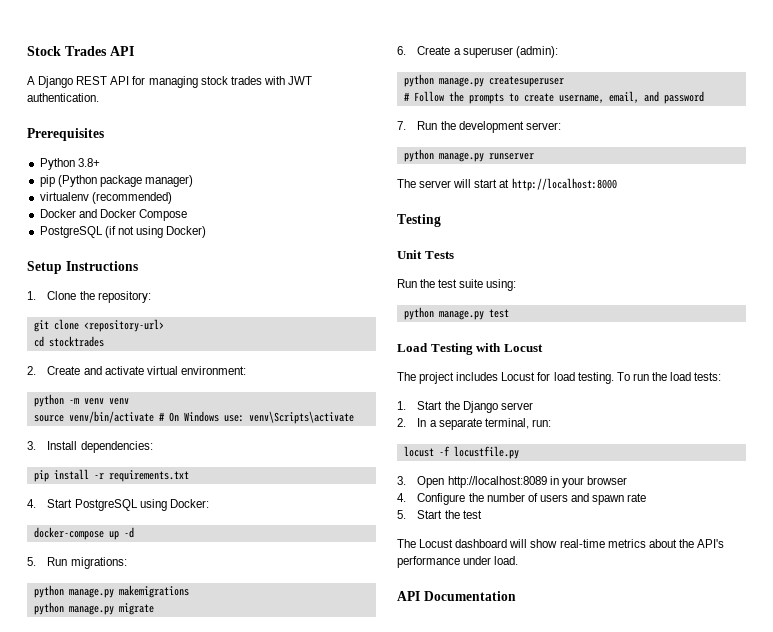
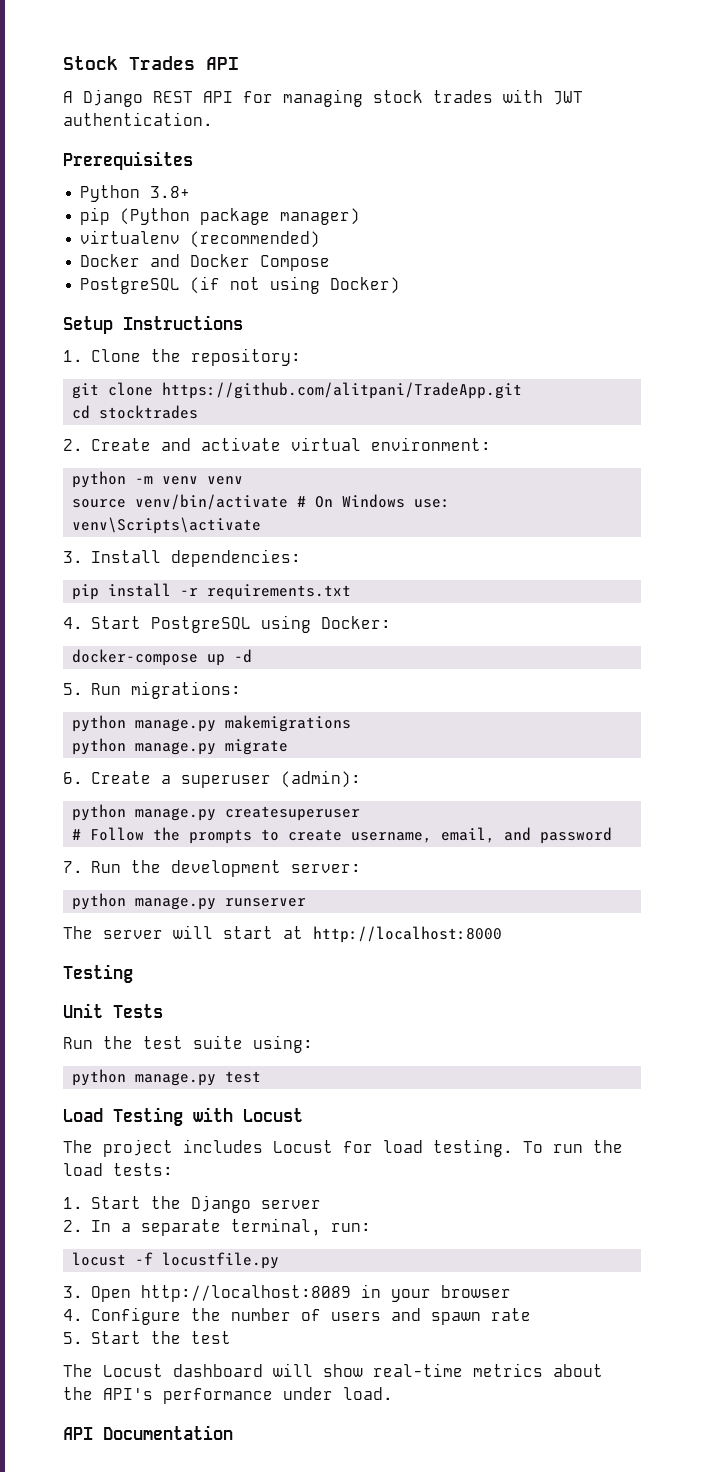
- git clone <repository-url>
+ git clone https://github.com/alitpani/TradeApp.git

